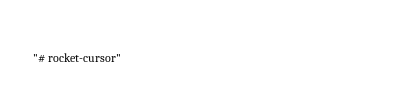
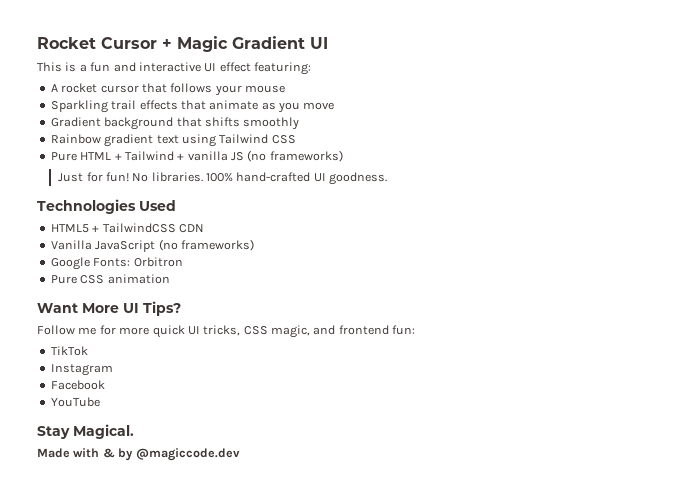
- "# rocket-cursor"
+ Rocket Cursor + Magic Gradient UI
+ This is a fun and interactive UI effect featuring:
+ A rocket cursor that follows your mouse
+ Sparkling trail effects that animate as you move
+ Gradient background that shifts smoothly
+ Rainbow gradient text using Tailwind CSS
+ Pure HTML + Tailwind + vanilla JS (no frameworks)
+ Just for fun! No libraries. 100% hand-crafted UI goodness.
+ Technologies Used
+ HTML5 + TailwindCSS CDN
+ Vanilla JavaScript (no frameworks)
+ Google Fonts: Orbitron
+ Pure CSS animation
+ Want More UI Tips?
+ Follow me for more quick UI tricks, CSS magic, and frontend fun:
+ TikTok
+ Instagram
+ Facebook
+ YouTube
+ Stay Magical.
+ Made with & by @magiccode.dev

